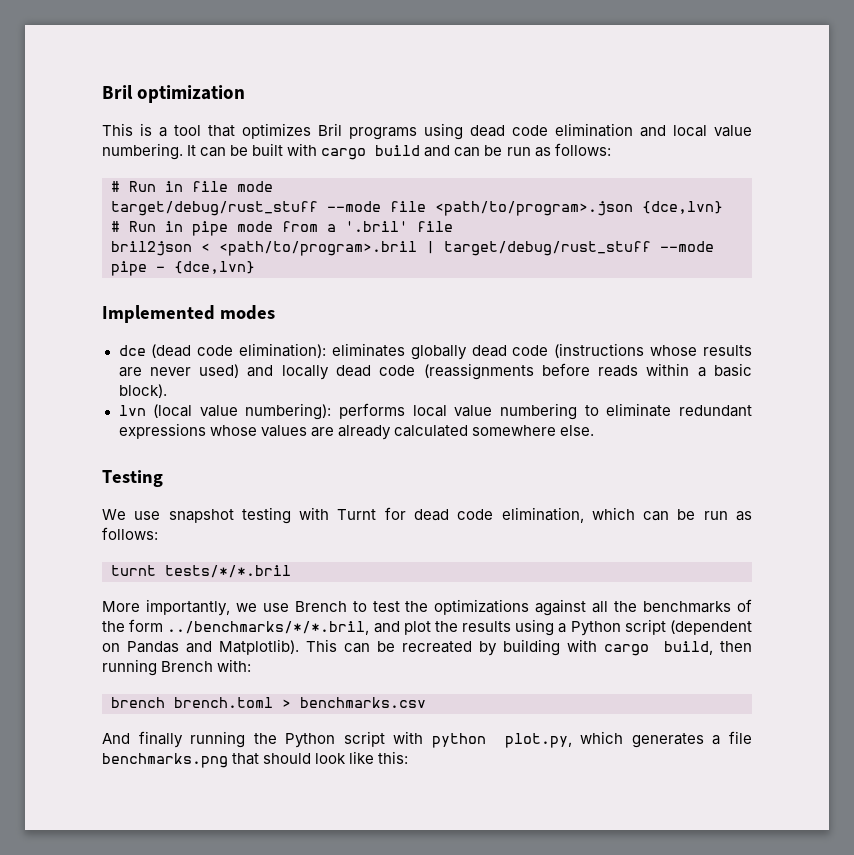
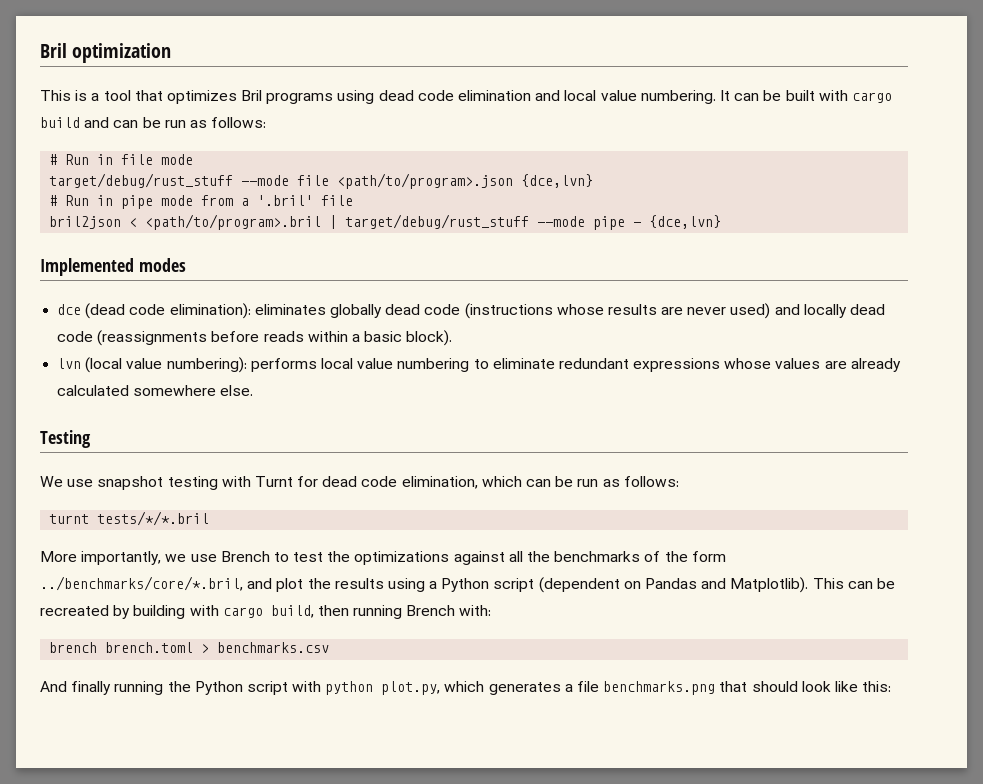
- More importantly, we use Brench to test the optimizations against all the benchmarks of the form ../benchmarks/*/*.bril, and plot the results using a Python script (dependent on Pandas and Matplotlib).
+ More importantly, we use Brench to test the optimizations against all the benchmarks of the form ../benchmarks/core/*.bril, and plot the results using a Python script (dependent on Pandas and Matplotlib).

